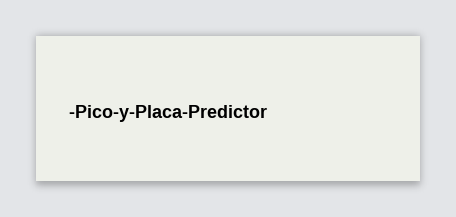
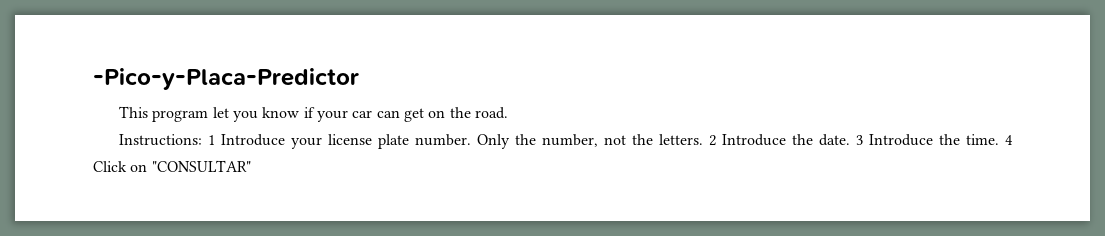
+ This program let you know if your car can get on the road.
+ Instructions: 1 Introduce your license plate number. Only the number, not the letters. 2 Introduce the date. 3 Introduce the time. 4 Click on "CONSULTAR"

